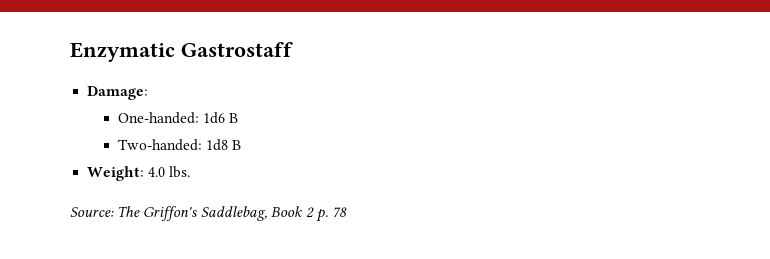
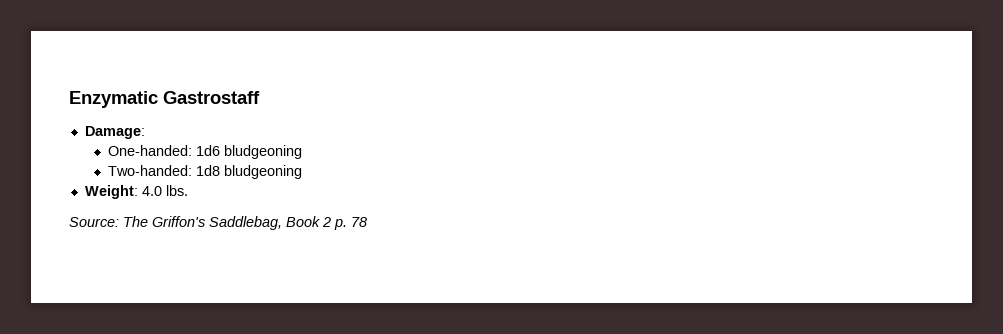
- One-handed: 1d6 B
+ One-handed: 1d6 bludgeoning
- Two-handed: 1d8 B
+ Two-handed: 1d8 bludgeoning

